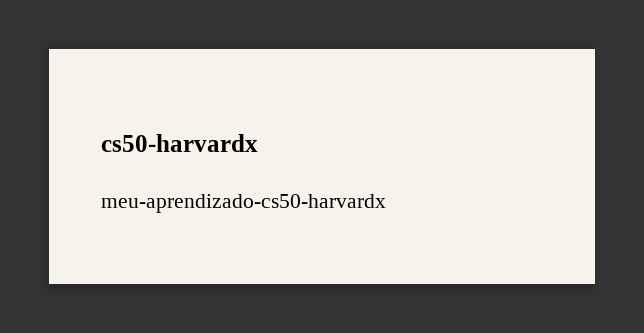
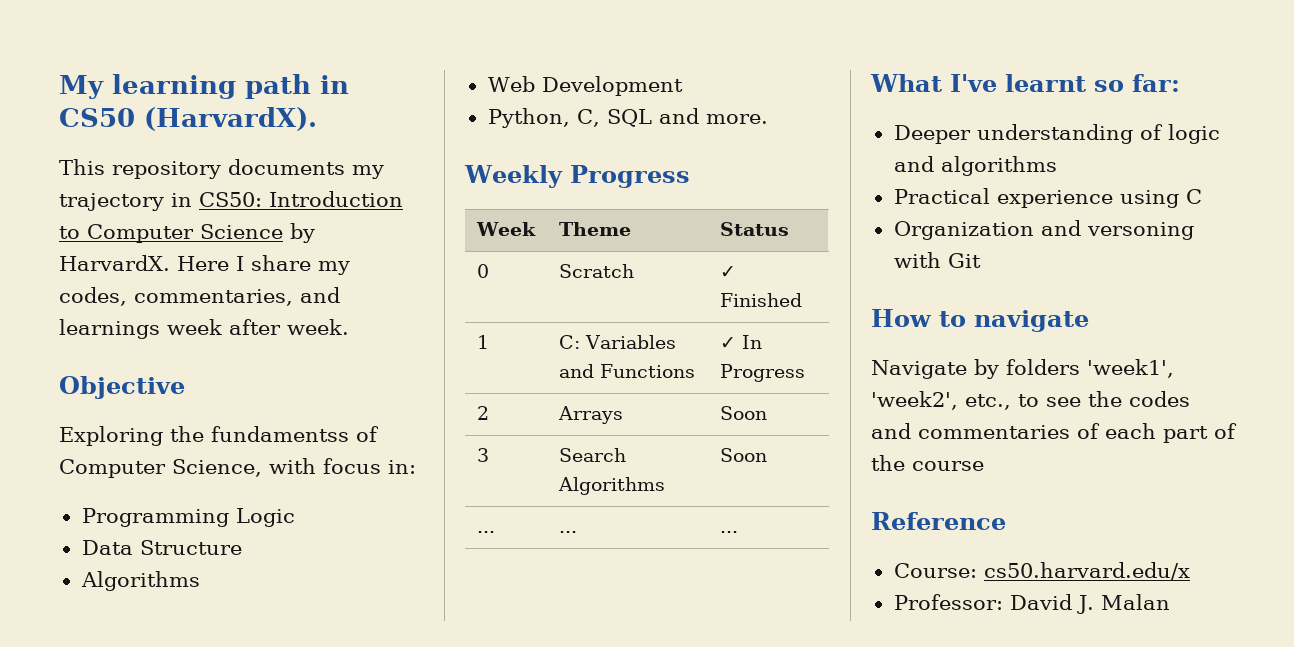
- cs50-harvardx
- meu-aprendizado-cs50-harvardx
+ My learning path in CS50 (HarvardX).
+ This repository documents my trajectory in CS50: Introduction to Computer Science by HarvardX. Here I share my codes, commentaries, and learnings week after week.
+ Objective
+ Exploring the fundamentss of Computer Science, with focus in:
+ Programming Logic
+ Data Structure
+ Algorithms
+ Web Development
+ Python, C, SQL and more.
+ Weekly Progress
+ Week | Theme | Status
+ 0 | Scratch | ✓ Finished
+ 1 | C: Variables and Functions | ✓ In Progress
+ 2 | Arrays | Soon
+ 3 | Search Algorithms | Soon
+ ... | ... | ...
+ What I've learnt so far:
+ Deeper understanding of logic and algorithms
+ Practical experience using C
+ Organization and versoning with Git
+ How to navigate
+ Navigate by folders 'week1', 'week2', etc., to see the codes and commentaries of each part of the course
+ Reference
+ Course: cs50.harvard.edu/x
+ Professor: David J. Malan

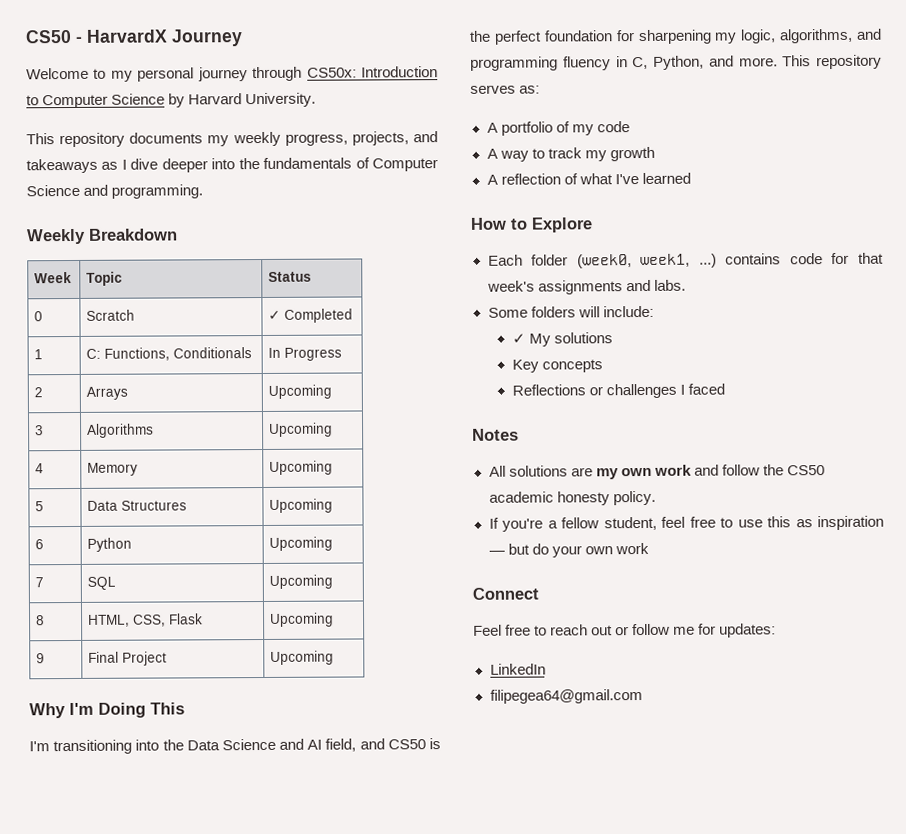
- My learning path in CS50 (HarvardX).
- This repository documents my trajectory in CS50: Introduction to Computer Science by HarvardX. Here I share my codes, commentaries, and learnings week after week.
- Objective
- Exploring the fundamentss of Computer Science, with focus in:
- Programming Logic
- Data Structure
- Algorithms
- Web Development
- Python, C, SQL and more.
+ CS50 - HarvardX Journey
+ Welcome to my personal journey through CS50x: Introduction to Computer Science by Harvard University.
+ This repository documents my weekly progress, projects, and takeaways as I dive deeper into the fundamentals of Computer Science and programming.
- Weekly Progress
+ Weekly Breakdown
- Week | Theme | Status
+ Week | Topic | Status
- 0 | Scratch | ✓ Finished
+ 0 | Scratch | ✓ Completed
- 1 | C: Variables and Functions | ✓ In Progress
+ 1 | C: Functions, Conditionals | In Progress
- 2 | Arrays | Soon
+ 2 | Arrays | Upcoming
- 3 | Search Algorithms | Soon
- ... | ... | ...
- What I've learnt so far:
- Deeper understanding of logic and algorithms
- Practical experience using C
- Organization and versoning with Git
- How to navigate
- Navigate by folders 'week1', 'week2', etc., to see the codes and commentaries of each part of the course
- Reference
- Course: cs50.harvard.edu/x
- Professor: David J. Malan
+ 3 | Algorithms | Upcoming
+ 4 | Memory | Upcoming
+ 5 | Data Structures | Upcoming
+ 6 | Python | Upcoming
+ 7 | SQL | Upcoming
+ 8 | HTML, CSS, Flask | Upcoming
+ 9 | Final Project | Upcoming
+ Why I'm Doing This
+ I'm transitioning into the Data Science and AI field, and CS50 is the perfect foundation for sharpening my logic, algorithms, and programming fluency in C, Python, and more. This repository serves as:
+ A portfolio of my code
+ A way to track my growth
+ A reflection of what I've learned
+ How to Explore
+ Each folder (week0, week1, ...) contains code for that week's assignments and labs.
+ Some folders will include:
+ ✓ My solutions
+ Key concepts
+ Reflections or challenges I faced
+ Notes
+ All solutions are my own work and follow the CS50 academic honesty policy.
+ If you're a fellow student, feel free to use this as inspiration — but do your own work
+ Connect
+ Feel free to reach out or follow me for updates:
+ LinkedIn
+ filipegea64@gmail.com

